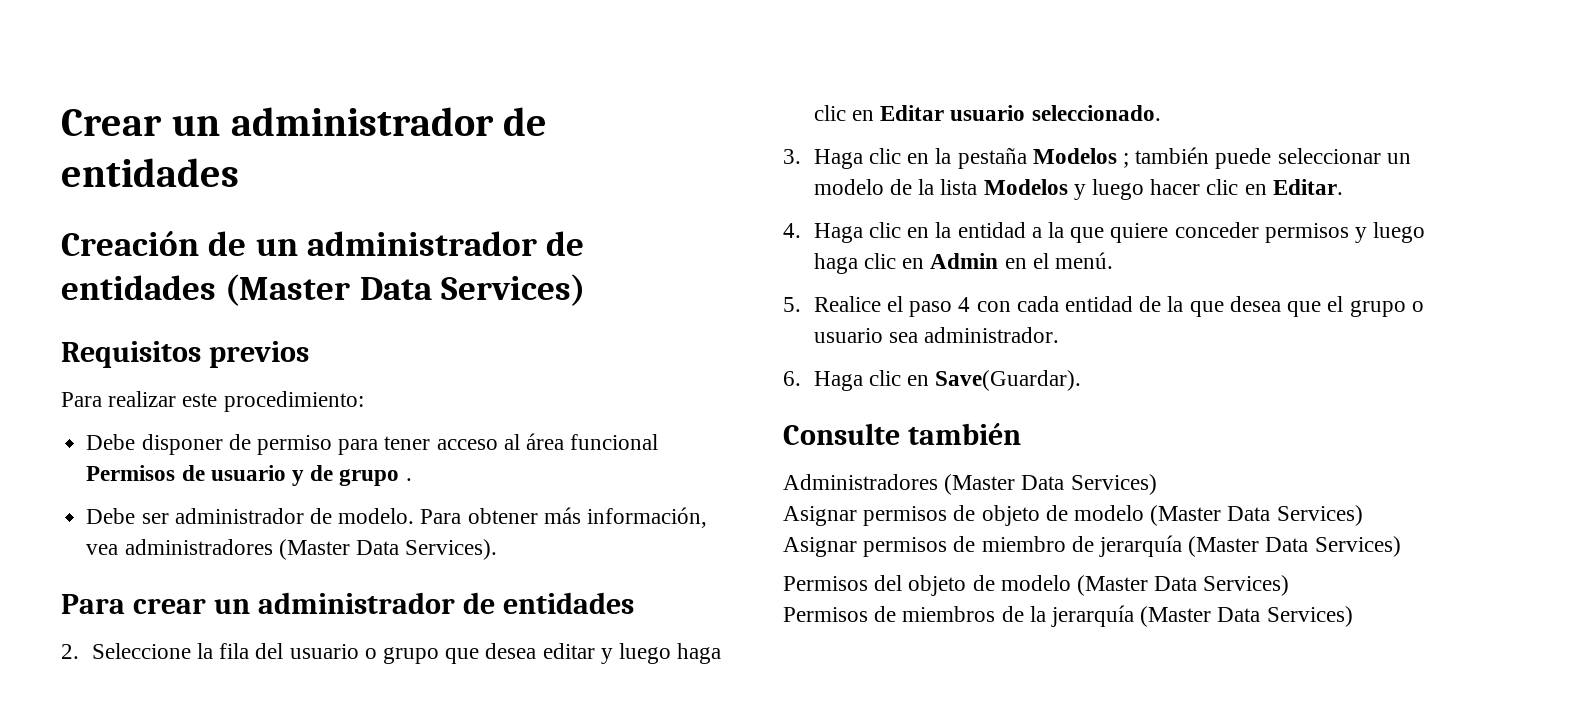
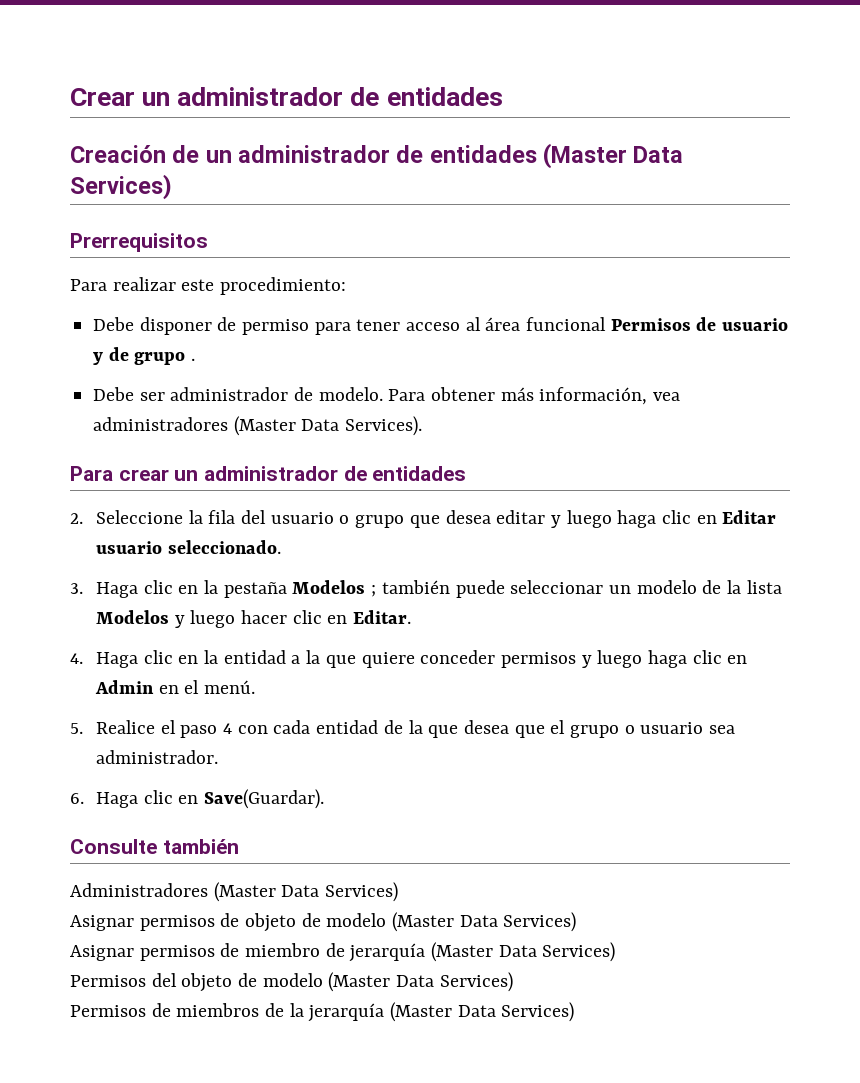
- Requisitos previos
+ Prerrequisitos

